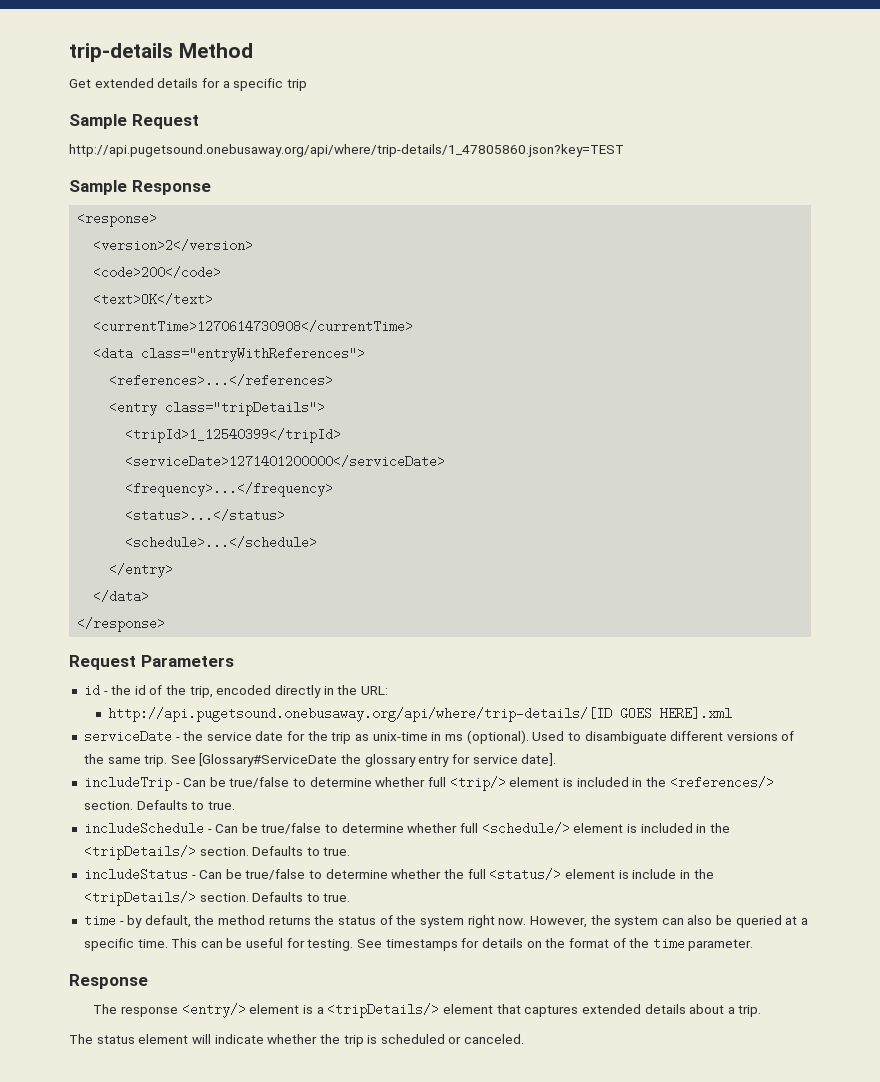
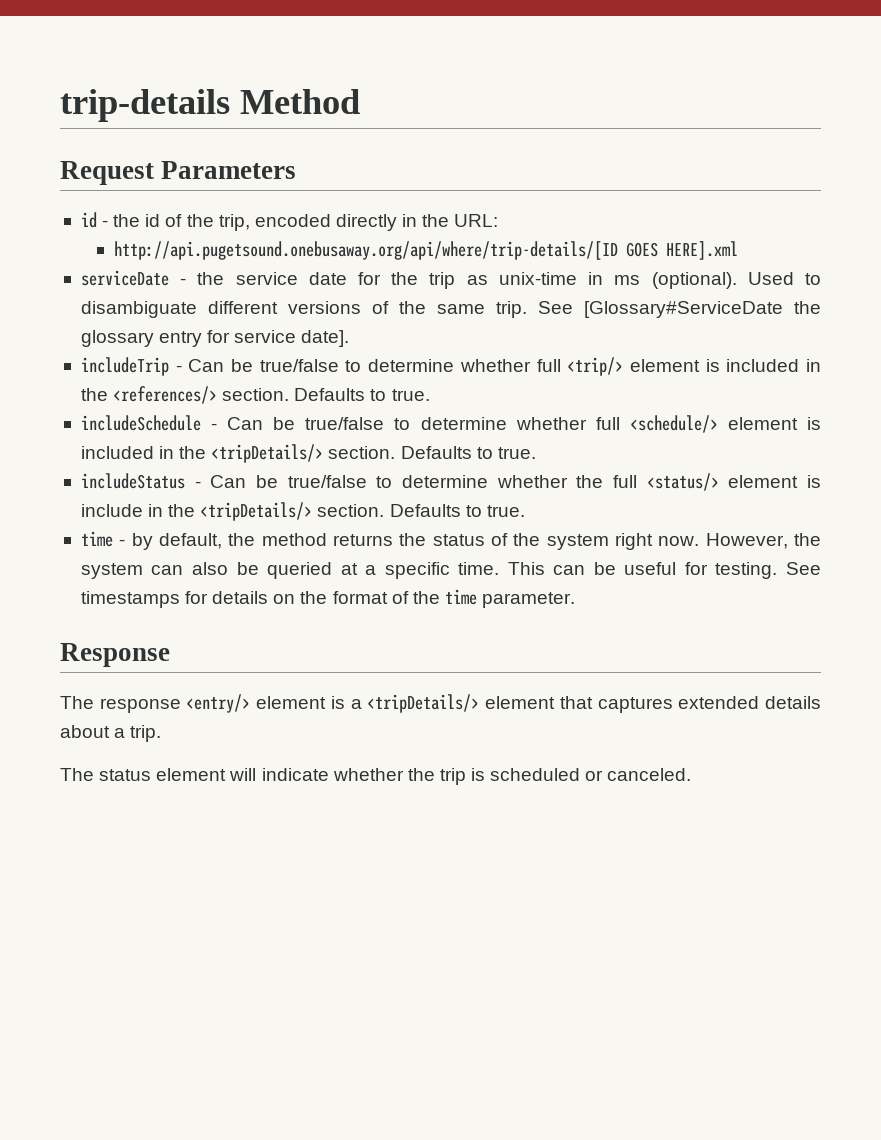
- Get extended details for a specific trip
- Sample Request
- http://api.pugetsound.onebusaway.org/api/where/trip-details/1_47805860.json?key=TEST
- Sample Response
- <response>
- <version>2</version>
- <code>200</code>
- <text>OK</text>
- <currentTime>1270614730908</currentTime>
- <data class="entryWithReferences">
- <references>...</references>
- <entry class="tripDetails">
- <tripId>1_12540399</tripId>
- <serviceDate>1271401200000</serviceDate>
- <frequency>...</frequency>
- <status>...</status>
- <schedule>...</schedule>
- </entry>
- </data>
- </response>

